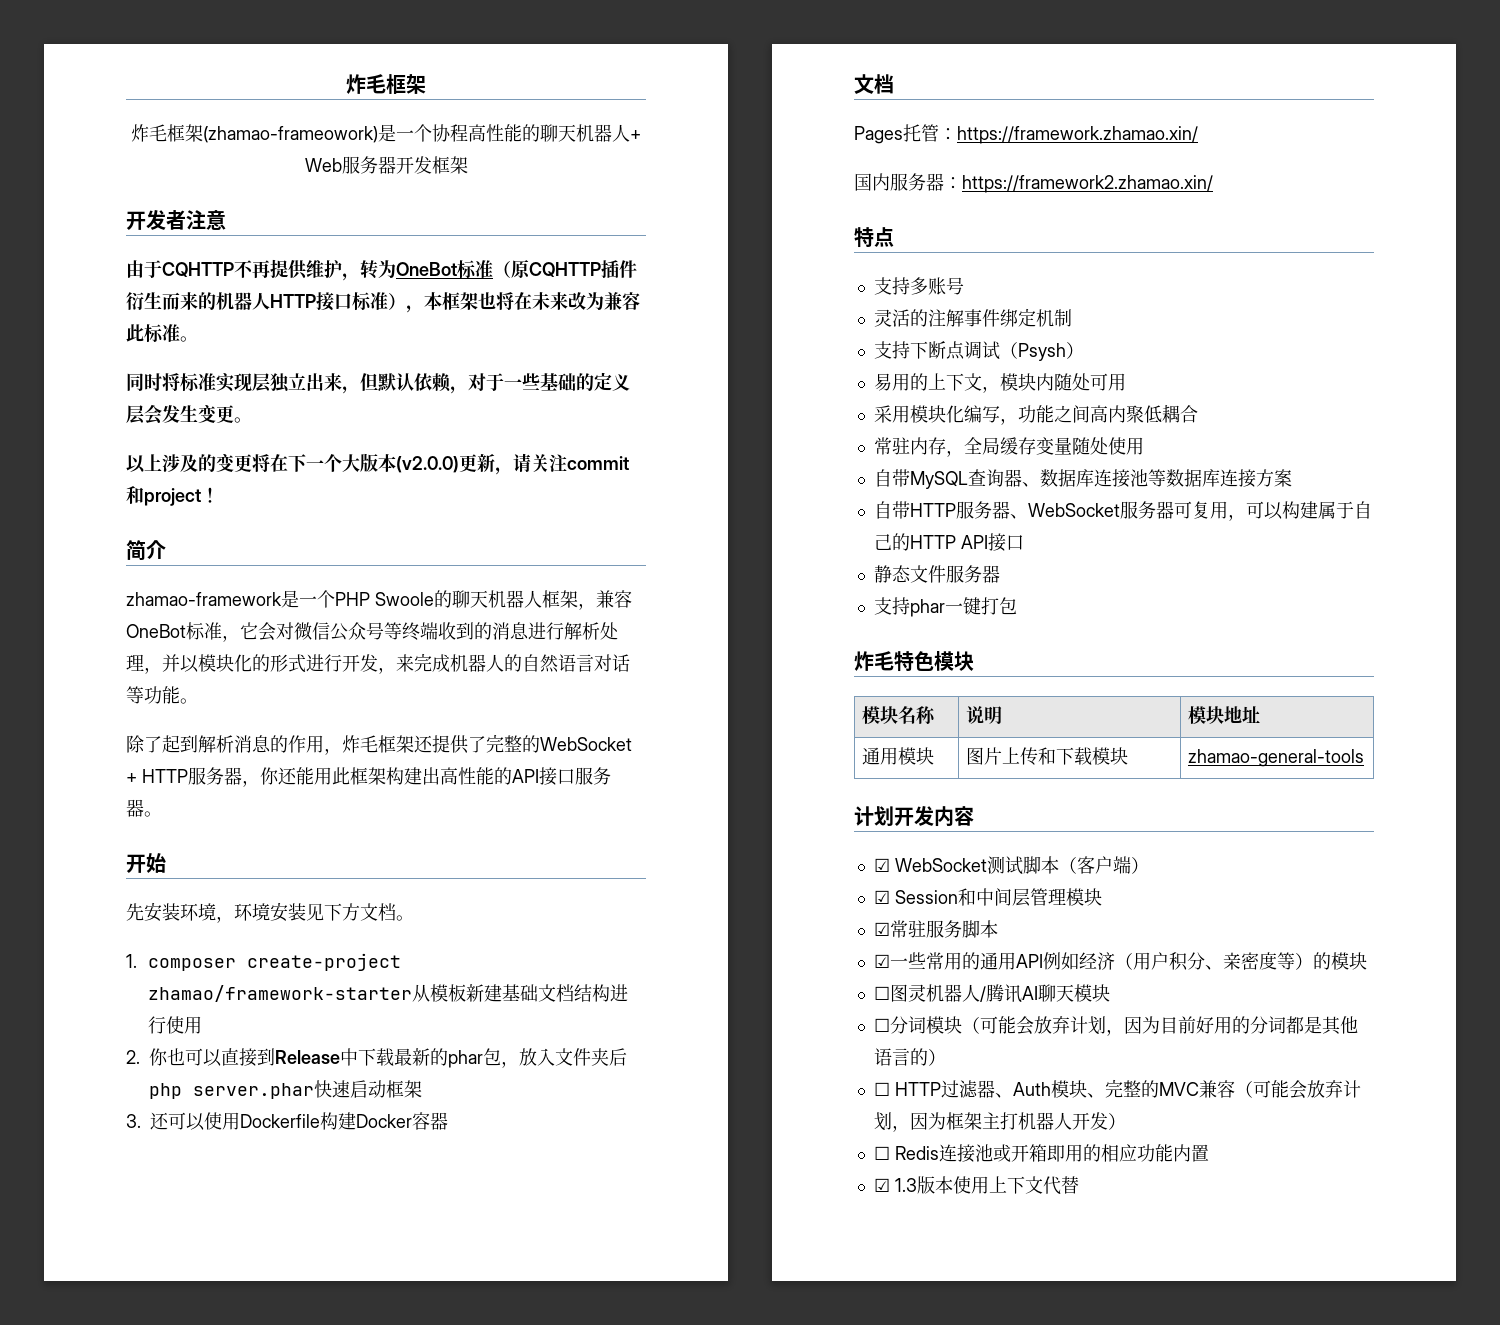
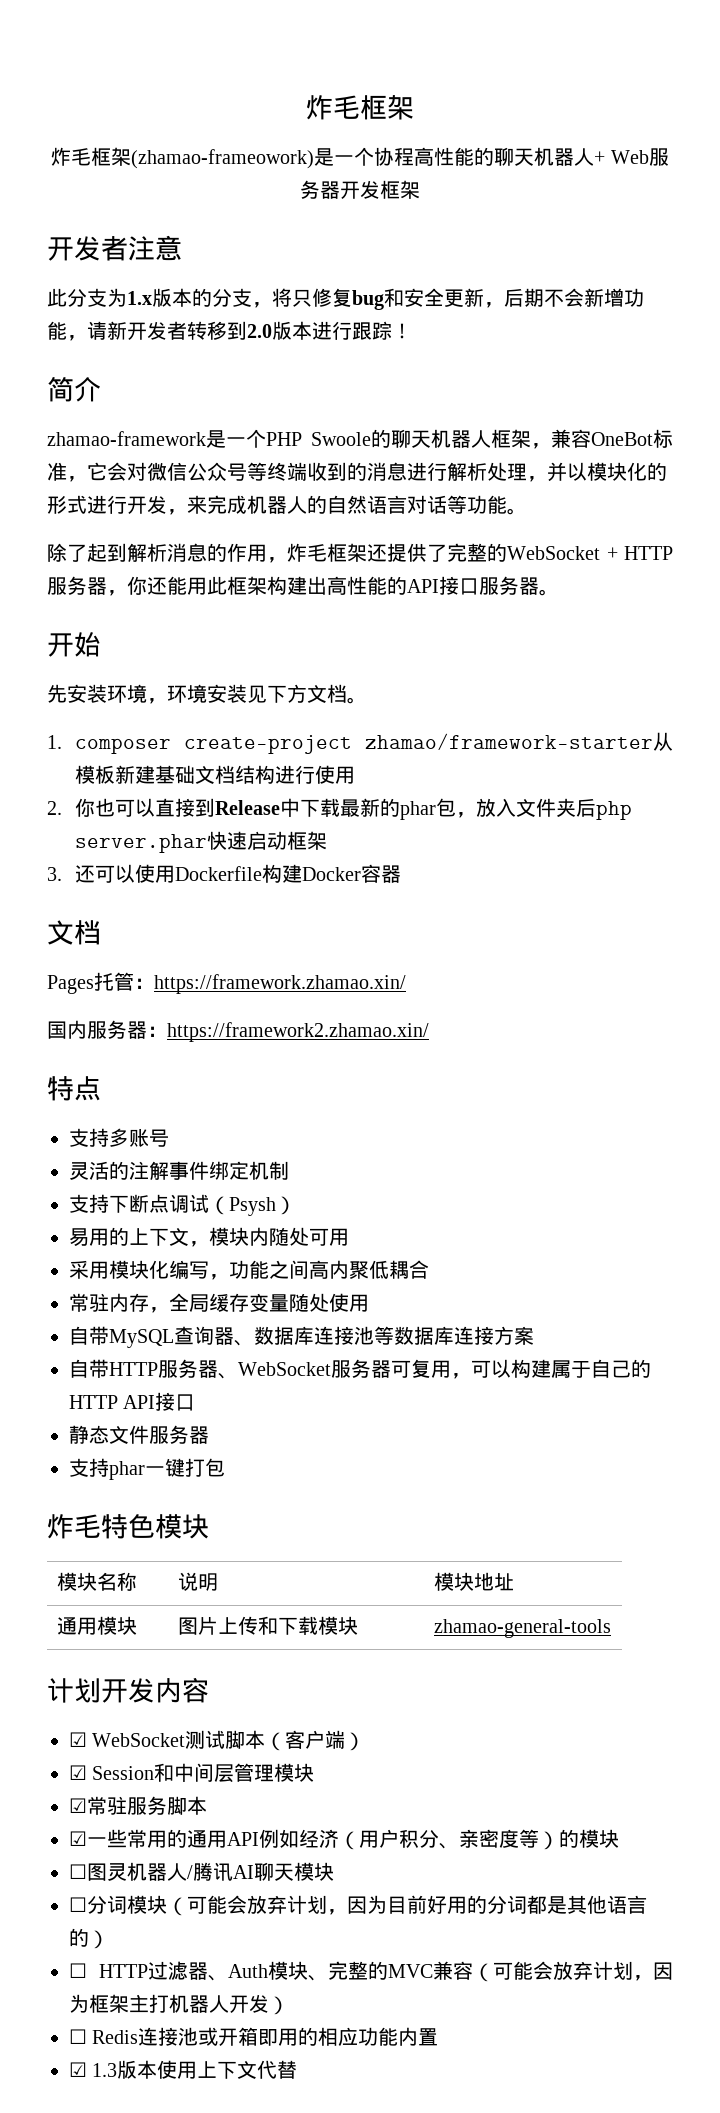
- 由于CQHTTP不再提供维护，转为OneBot标准（原CQHTTP插件衍生而来的机器人HTTP接口标准），本框架也将在未来改为兼容此标准。
- 同时将标准实现层独立出来，但默认依赖，对于一些基础的定义层会发生变更。
- 以上涉及的变更将在下一个大版本(v2.0.0)更新，请关注commit和project！
+ 此分支为1.x版本的分支，将只修复bug和安全更新，后期不会新增功能，请新开发者转移到2.0版本进行跟踪！

